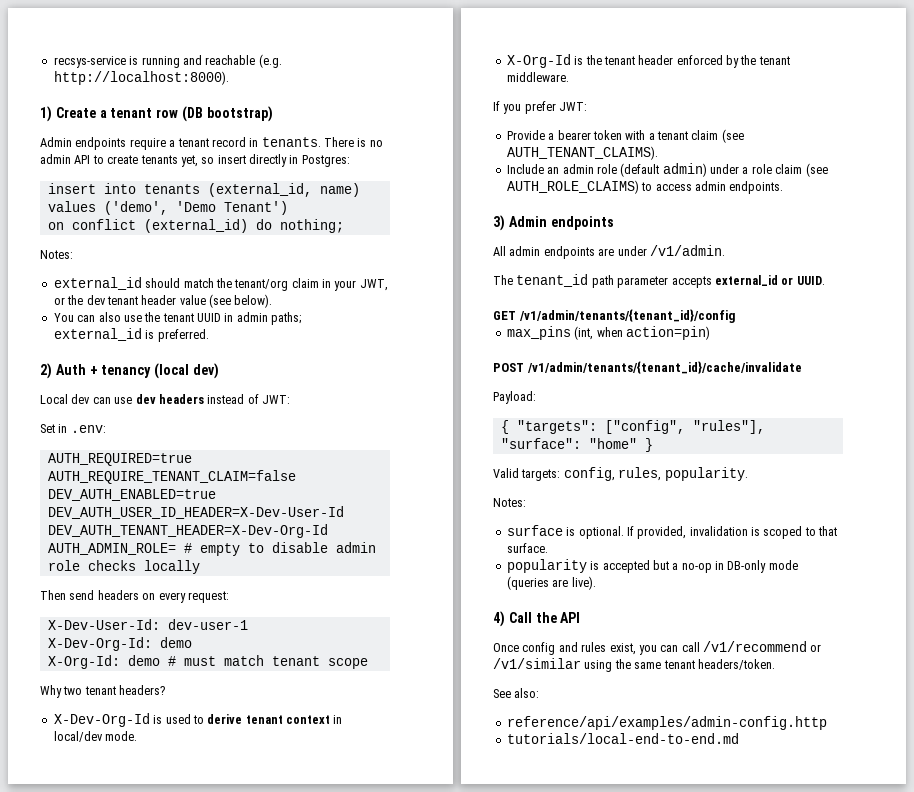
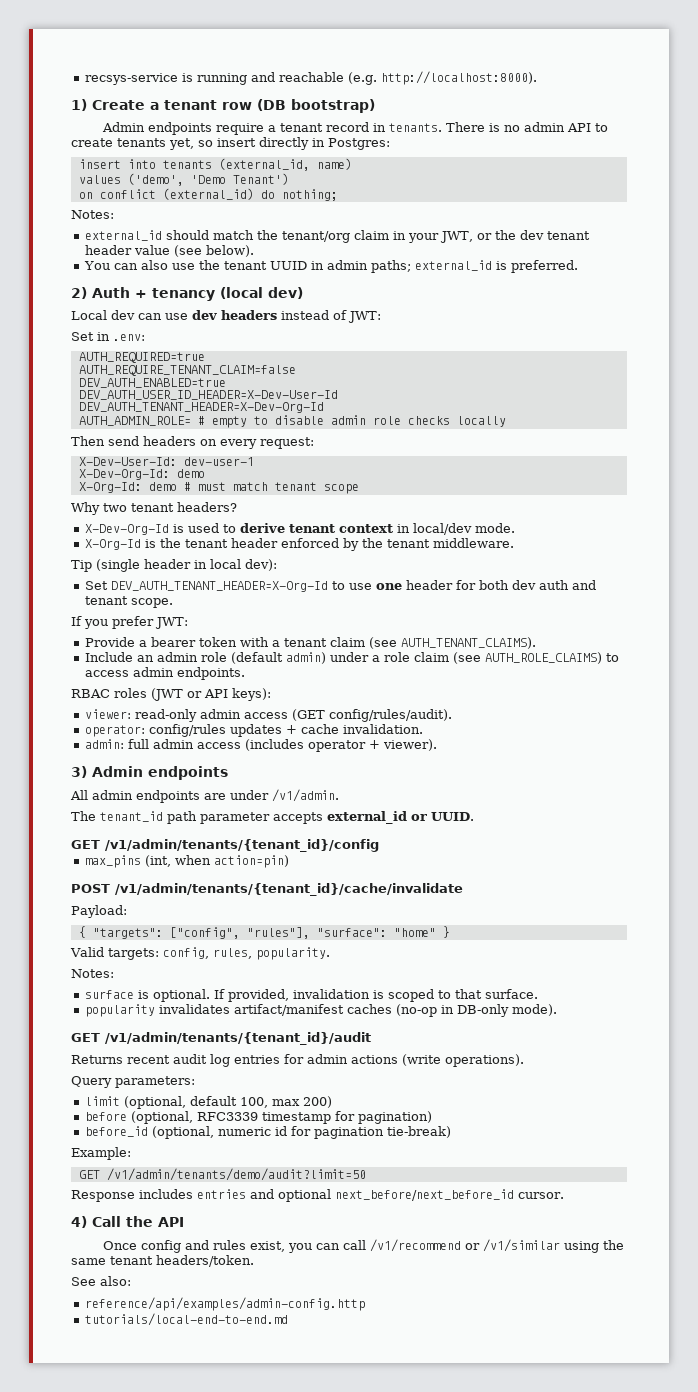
+ Tip (single header in local dev):
+ Set DEV_AUTH_TENANT_HEADER=X-Org-Id to use one header for both dev auth and tenant scope.
+ RBAC roles (JWT or API keys):
+ viewer: read-only admin access (GET config/rules/audit).
+ operator: config/rules updates + cache invalidation.
+ admin: full admin access (includes operator + viewer).
- popularity is accepted but a no‑op in DB‑only mode (queries are live).
+ popularity invalidates artifact/manifest caches (no‑op in DB‑only mode).
+ GET /v1/admin/tenants/{tenant_id}/audit
+ Returns recent audit log entries for admin actions (write operations).
+ Query parameters:
+ limit (optional, default 100, max 200)
+ before (optional, RFC3339 timestamp for pagination)
+ before_id (optional, numeric id for pagination tie‑break)
+ Example:
+ GET /v1/admin/tenants/demo/audit?limit=50
+ Response includes entries and optional next_before/next_before_id cursor.

